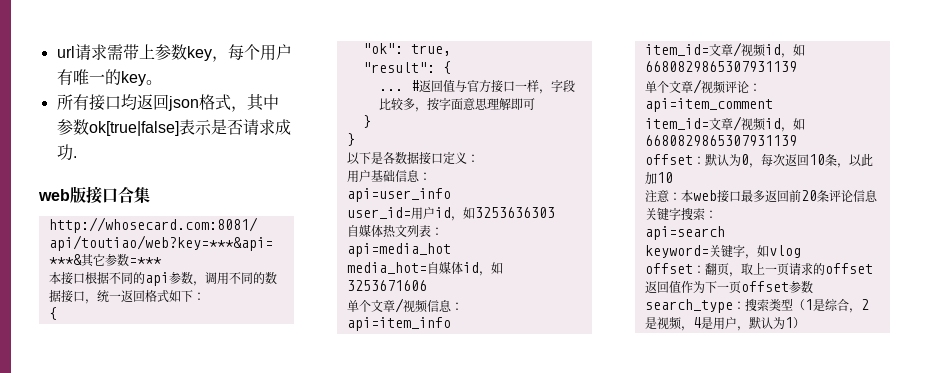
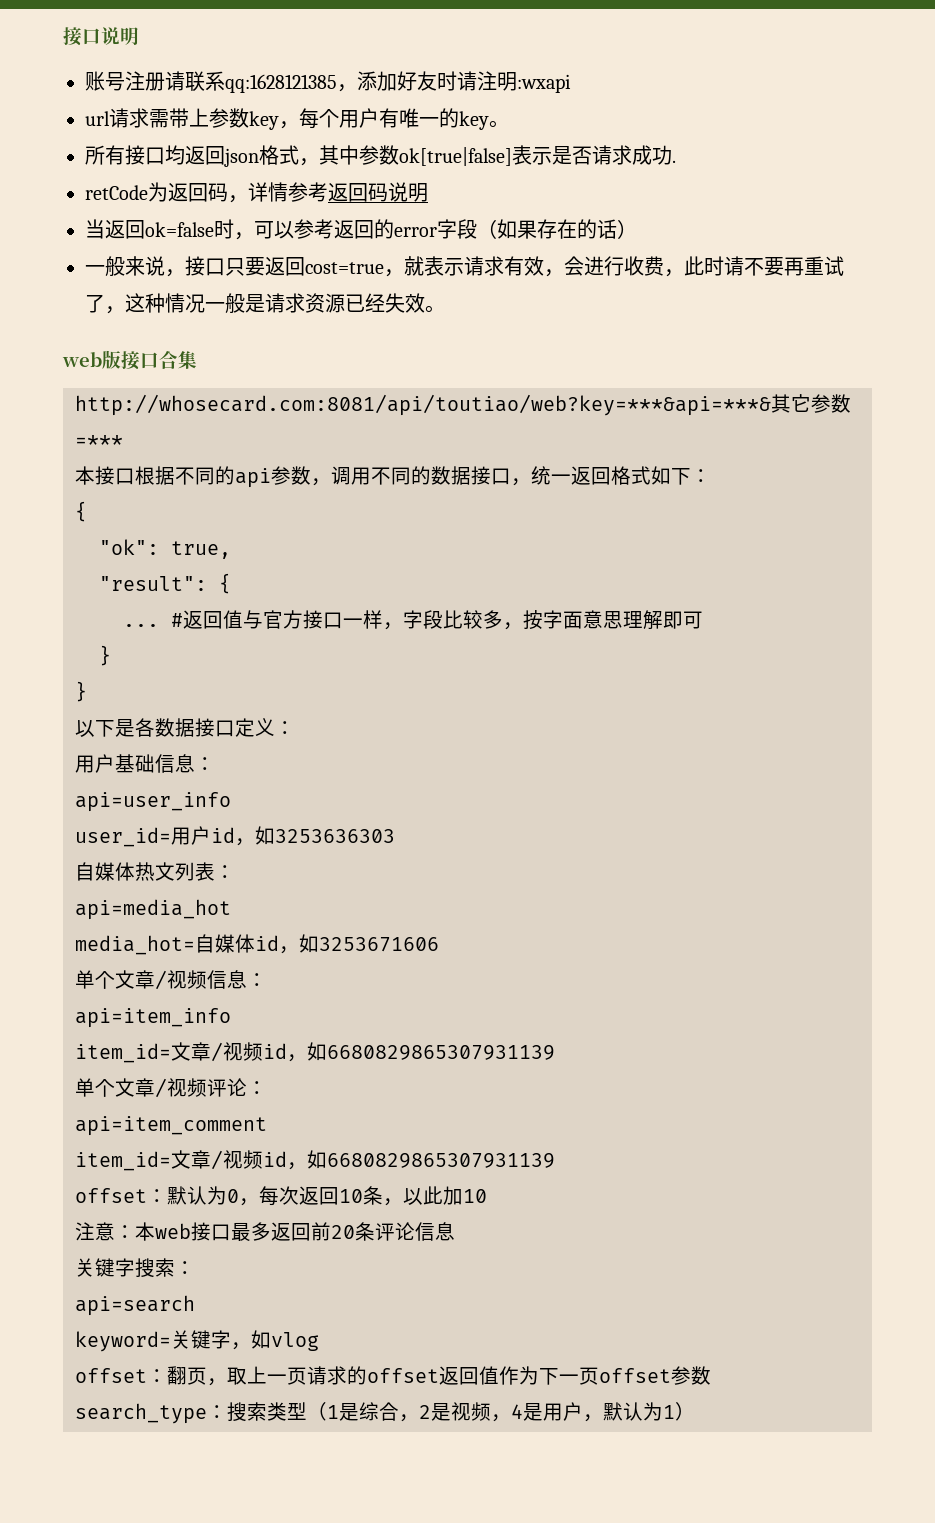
+ 接口说明
+ 账号注册请联系qq:1628121385，添加好友时请注明:wxapi
+ retCode为返回码，详情参考返回码说明
+ 当返回ok=false时，可以参考返回的error字段（如果存在的话）
+ 一般来说，接口只要返回cost=true，就表示请求有效，会进行收费，此时请不要再重试了，这种情况一般是请求资源已经失效。

